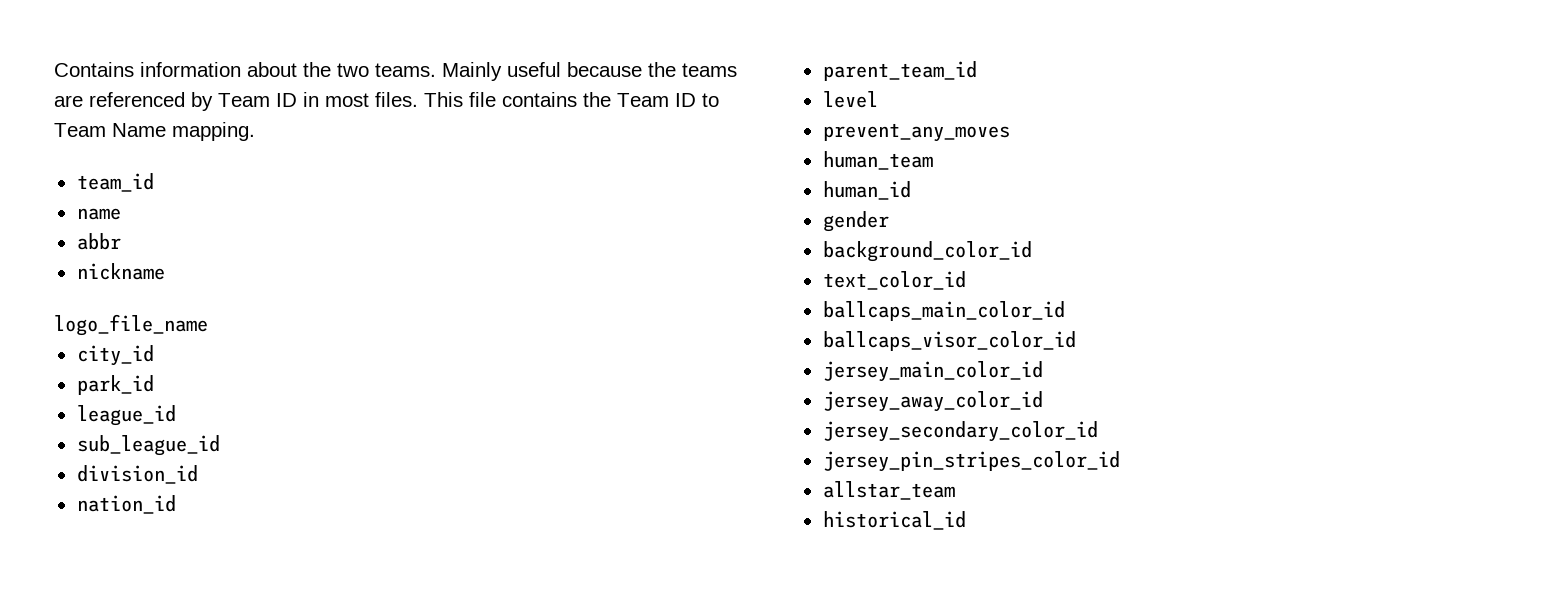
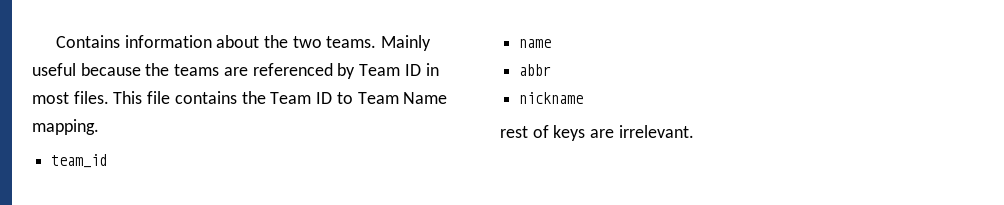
- logo_file_name
- city_id
- park_id
- league_id
- sub_league_id
- division_id
- nation_id
- parent_team_id
- level
- prevent_any_moves
- human_team
- human_id
- gender
- background_color_id
- text_color_id
- ballcaps_main_color_id
- ballcaps_visor_color_id
- jersey_main_color_id
- jersey_away_color_id
- jersey_secondary_color_id
- jersey_pin_stripes_color_id
- allstar_team
- historical_id
+ rest of keys are irrelevant.

